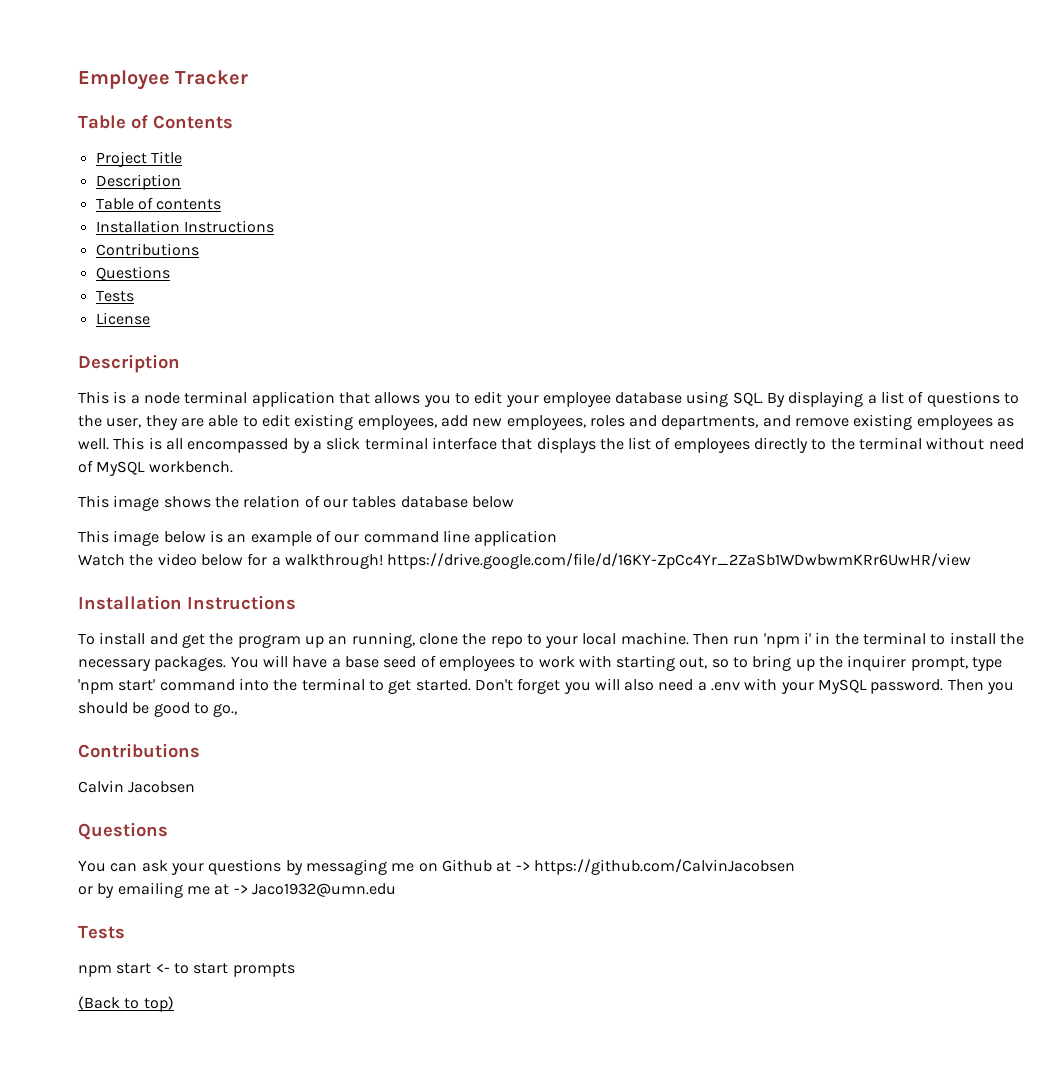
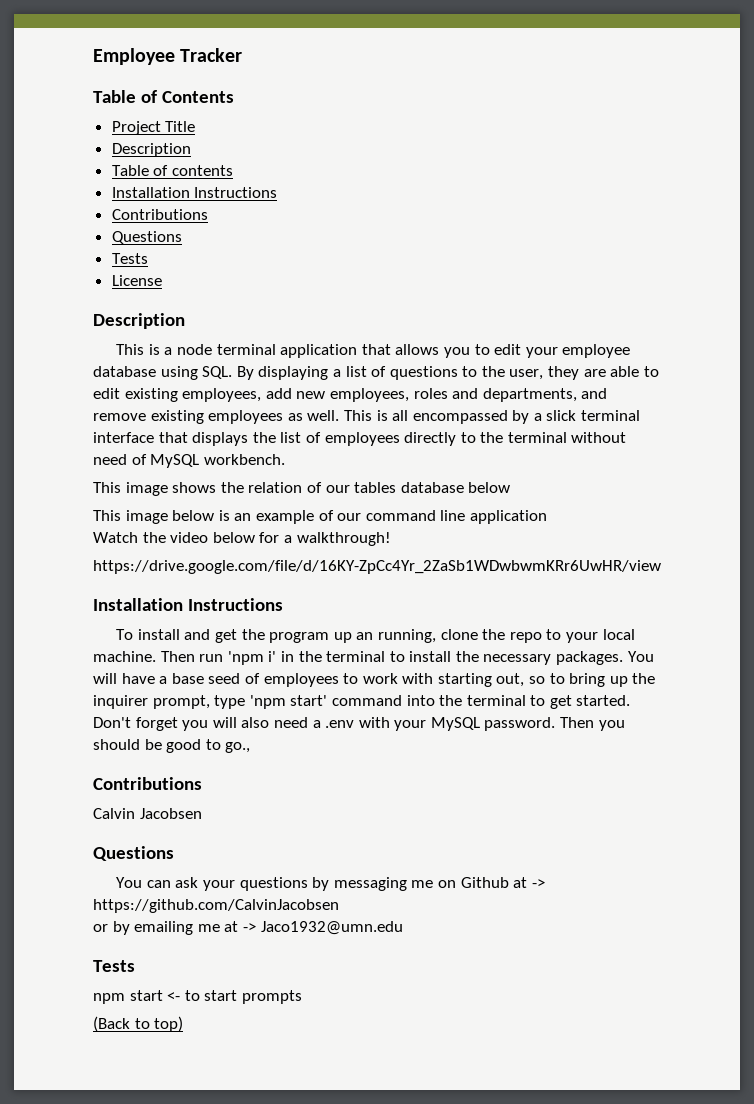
- Watch the video below for a walkthrough! https://drive.google.com/file/d/16KY-ZpCc4Yr_2ZaSb1WDwbwmKRr6UwHR/view
+ Watch the video below for a walkthrough!
+ https://drive.google.com/file/d/16KY-ZpCc4Yr_2ZaSb1WDwbwmKRr6UwHR/view

